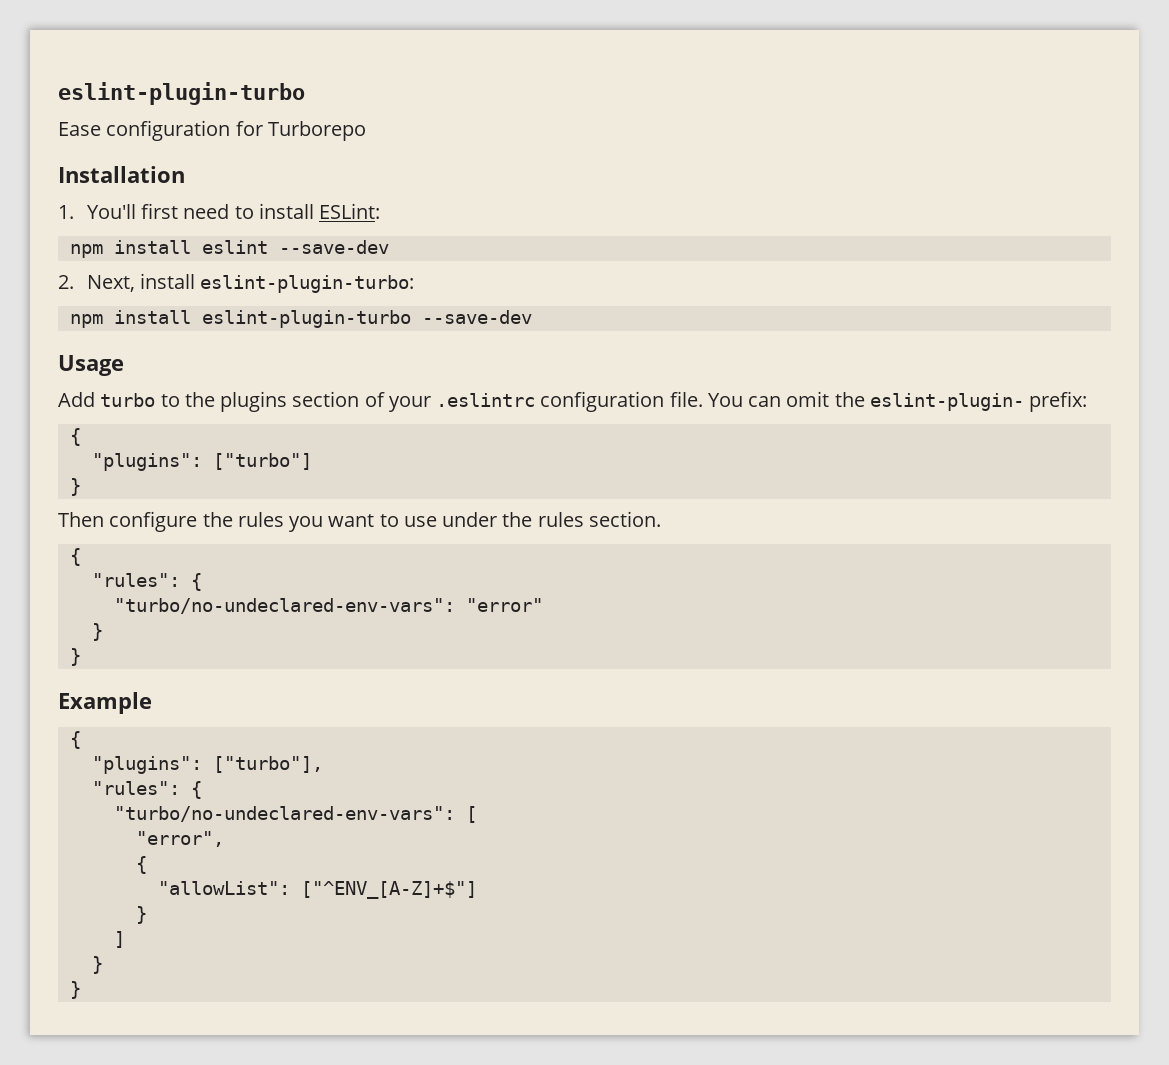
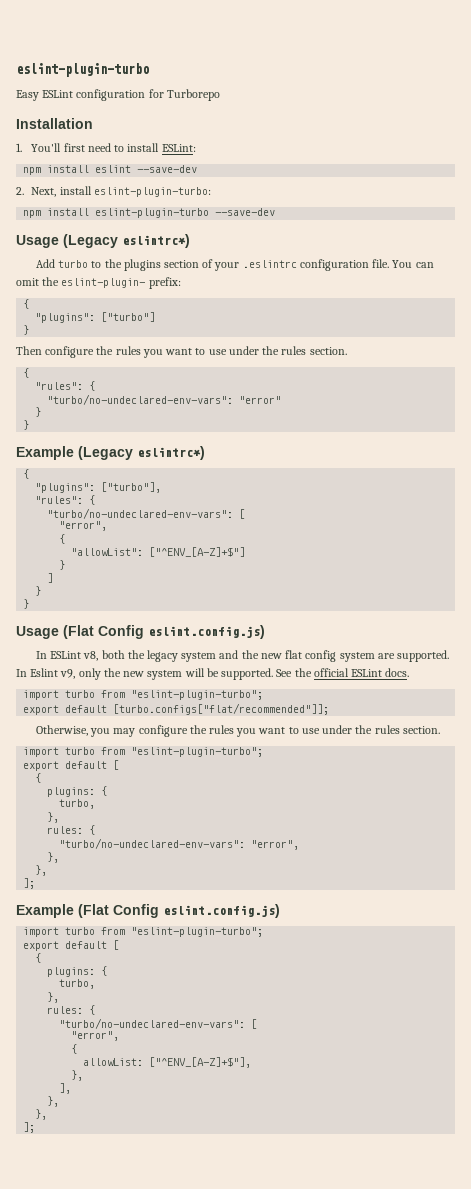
- Ease configuration for Turborepo
+ Easy ESLint configuration for Turborepo
- Usage
+ Usage (Legacy eslintrc*)
- Example
+ Example (Legacy eslintrc*)
+ Usage (Flat Config eslint.config.js)
+ In ESLint v8, both the legacy system and the new flat config system are supported. In Eslint v9, only the new system will be supported. See the official ESLint docs.
+ import turbo from "eslint-plugin-turbo";
+ export default [turbo.configs["flat/recommended"]];
+ Otherwise, you may configure the rules you want to use under the rules section.
+ import turbo from "eslint-plugin-turbo";
+ export default [
+ {
+ plugins: {
+ turbo,
+ },
+ rules: {
+ "turbo/no-undeclared-env-vars": "error",
+ },
+ },
+ ];
+ Example (Flat Config eslint.config.js)
+ import turbo from "eslint-plugin-turbo";
+ export default [
+ {
+ plugins: {
+ turbo,
+ },
+ rules: {
+ "turbo/no-undeclared-env-vars": [
+ "error",
+ {
+ allowList: ["^ENV_[A-Z]+$"],
+ },
+ ],
+ },
+ },
+ ];

